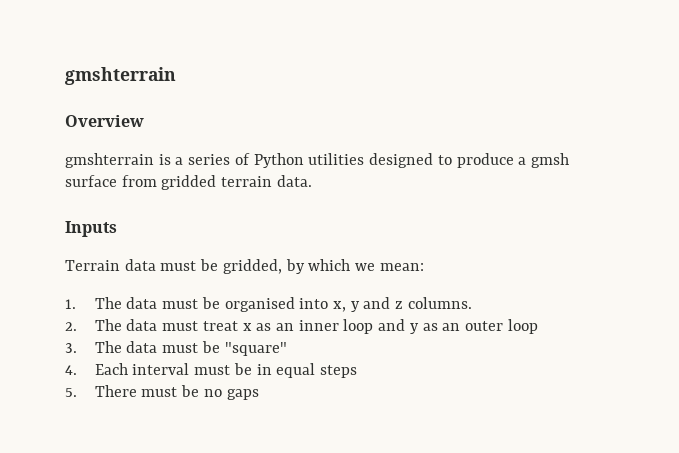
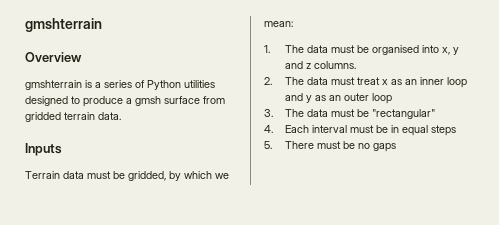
- 3. The data must be "square"
+ 3. The data must be "rectangular"

